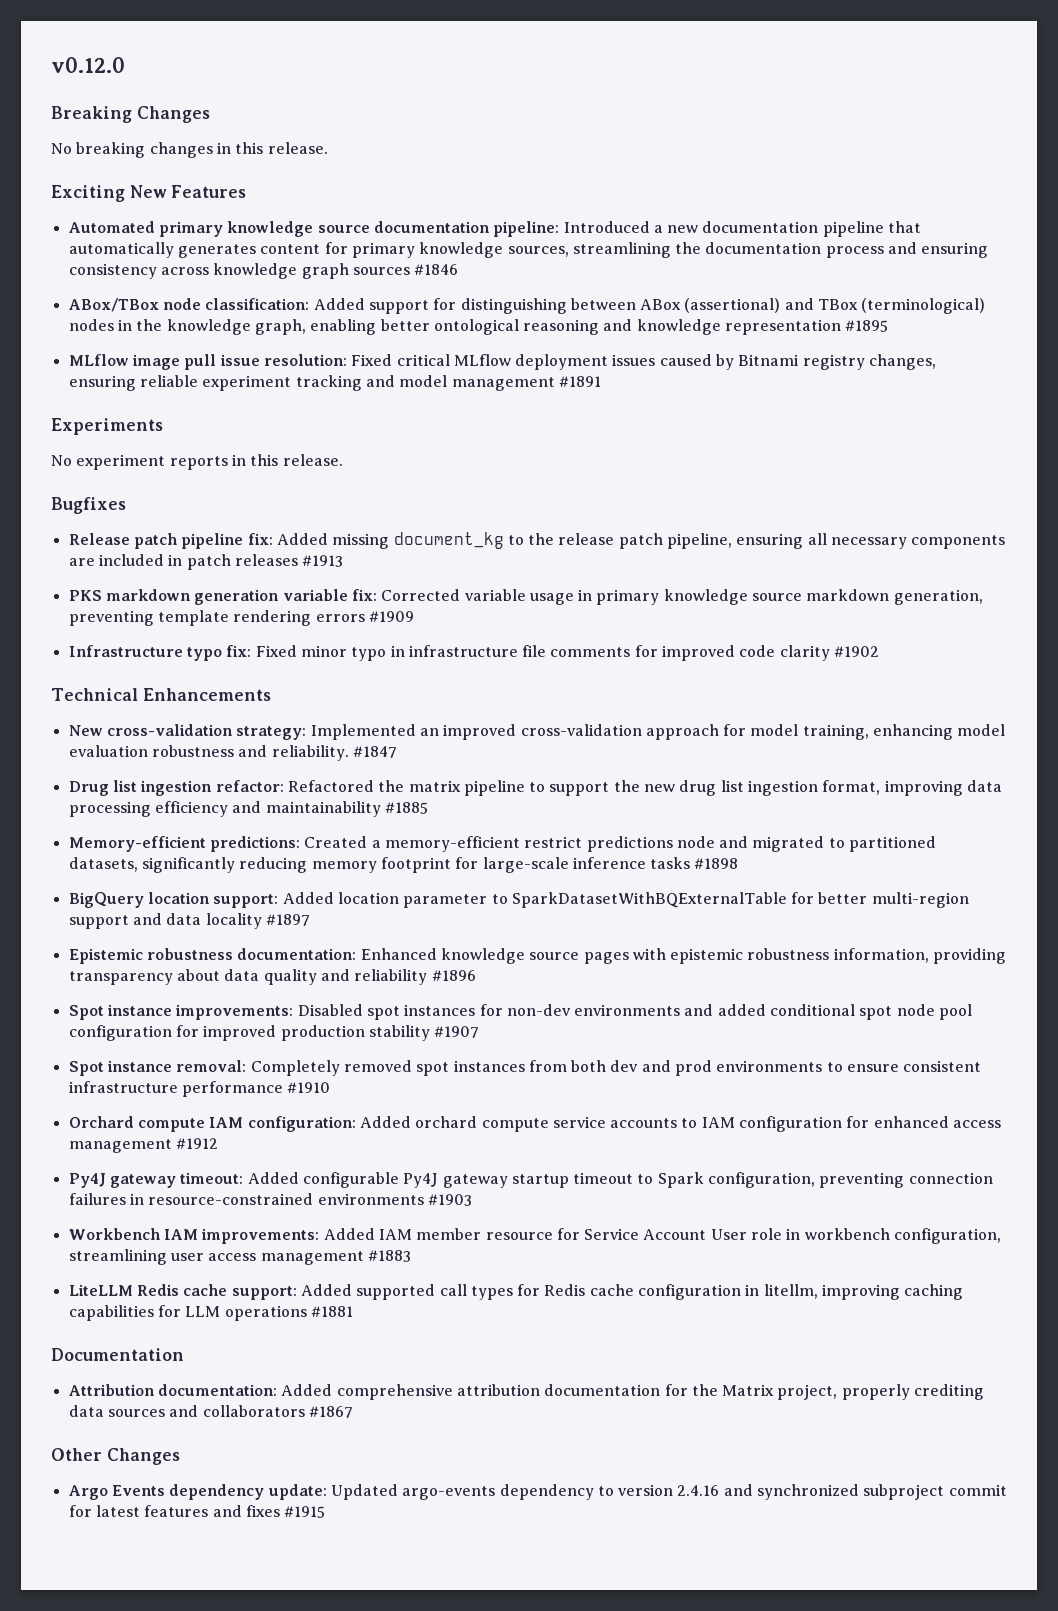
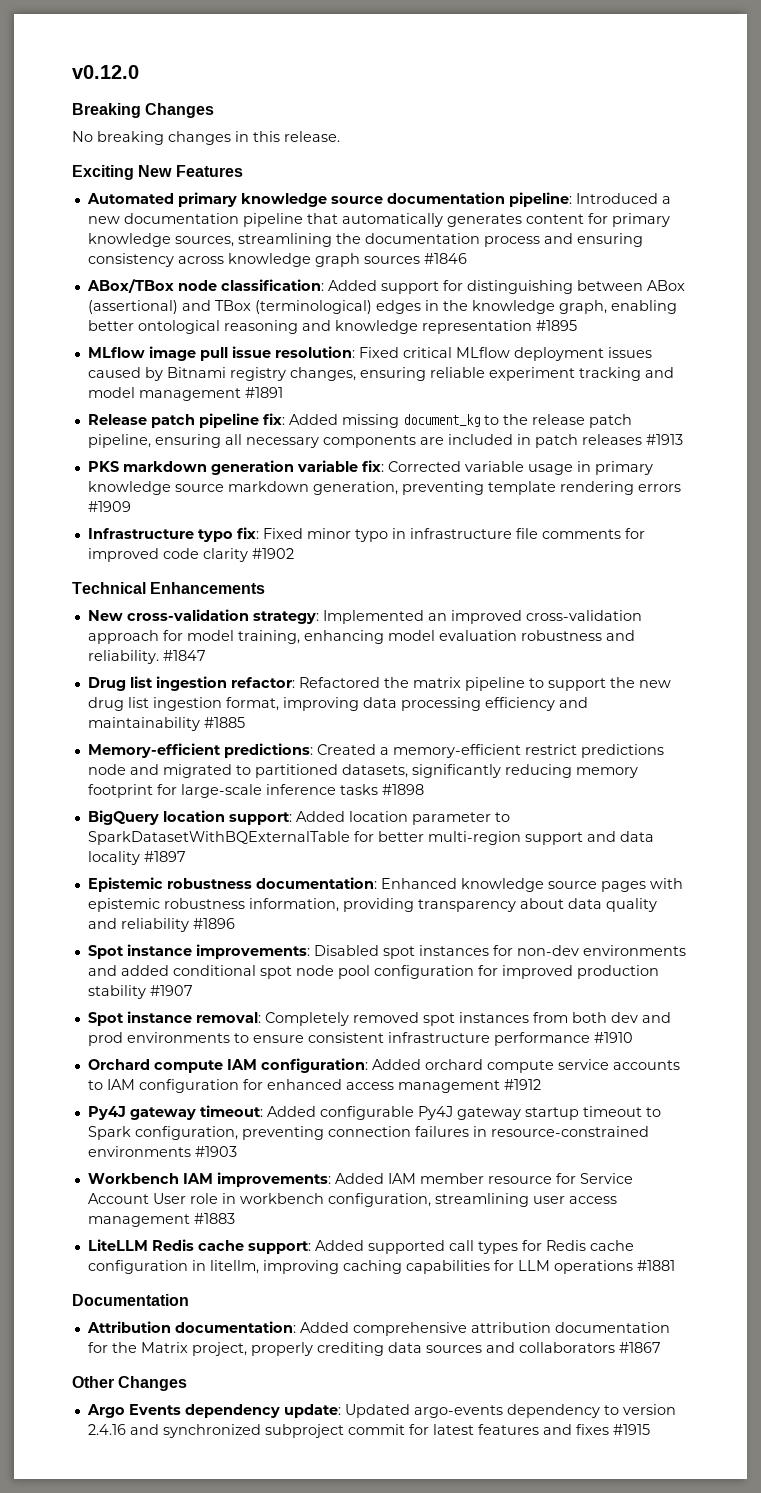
- ABox/TBox node classification: Added support for distinguishing between ABox (assertional) and TBox (terminological) nodes in the knowledge graph, enabling better ontological reasoning and knowledge representation #1895
+ ABox/TBox node classification: Added support for distinguishing between ABox (assertional) and TBox (terminological) edges in the knowledge graph, enabling better ontological reasoning and knowledge representation #1895
- Experiments
- No experiment reports in this release.
- Bugfixes

